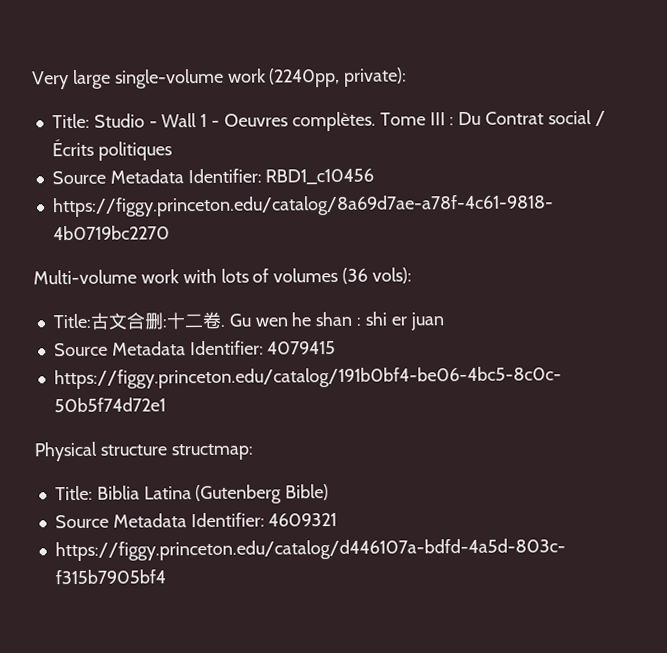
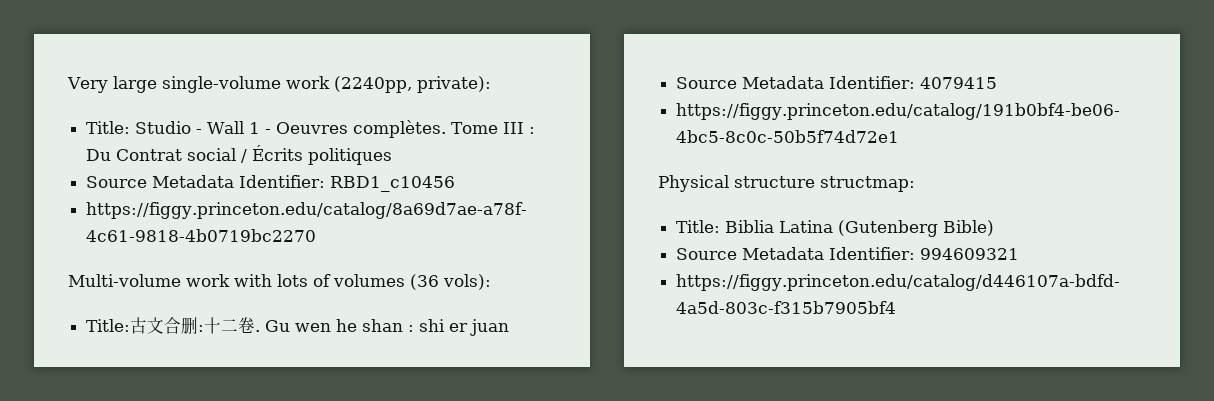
- Source Metadata Identifier: 4609321
+ Source Metadata Identifier: 994609321

